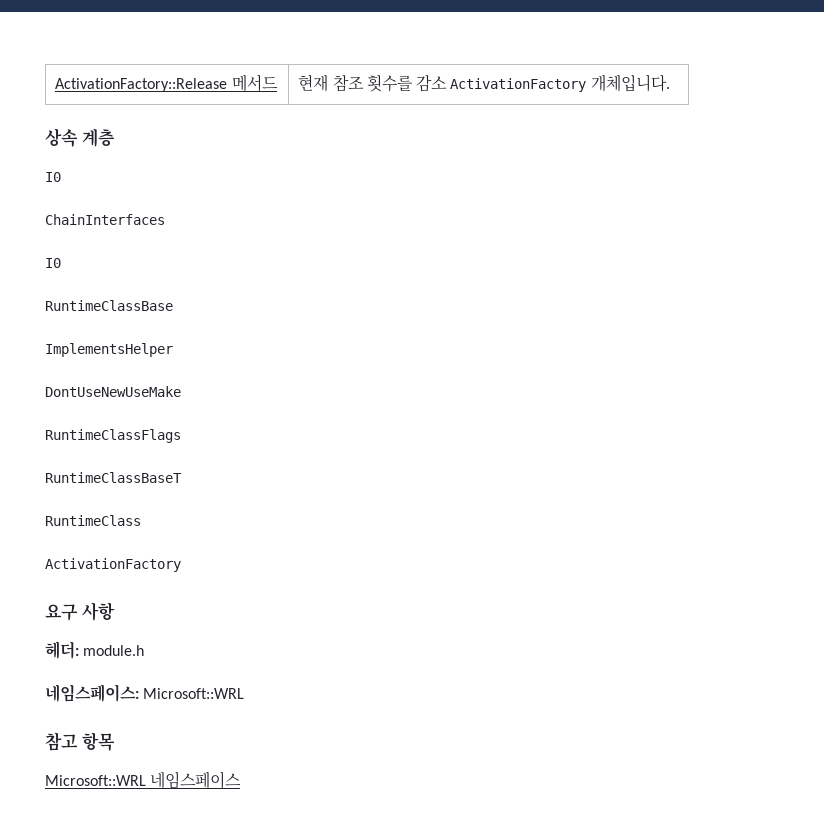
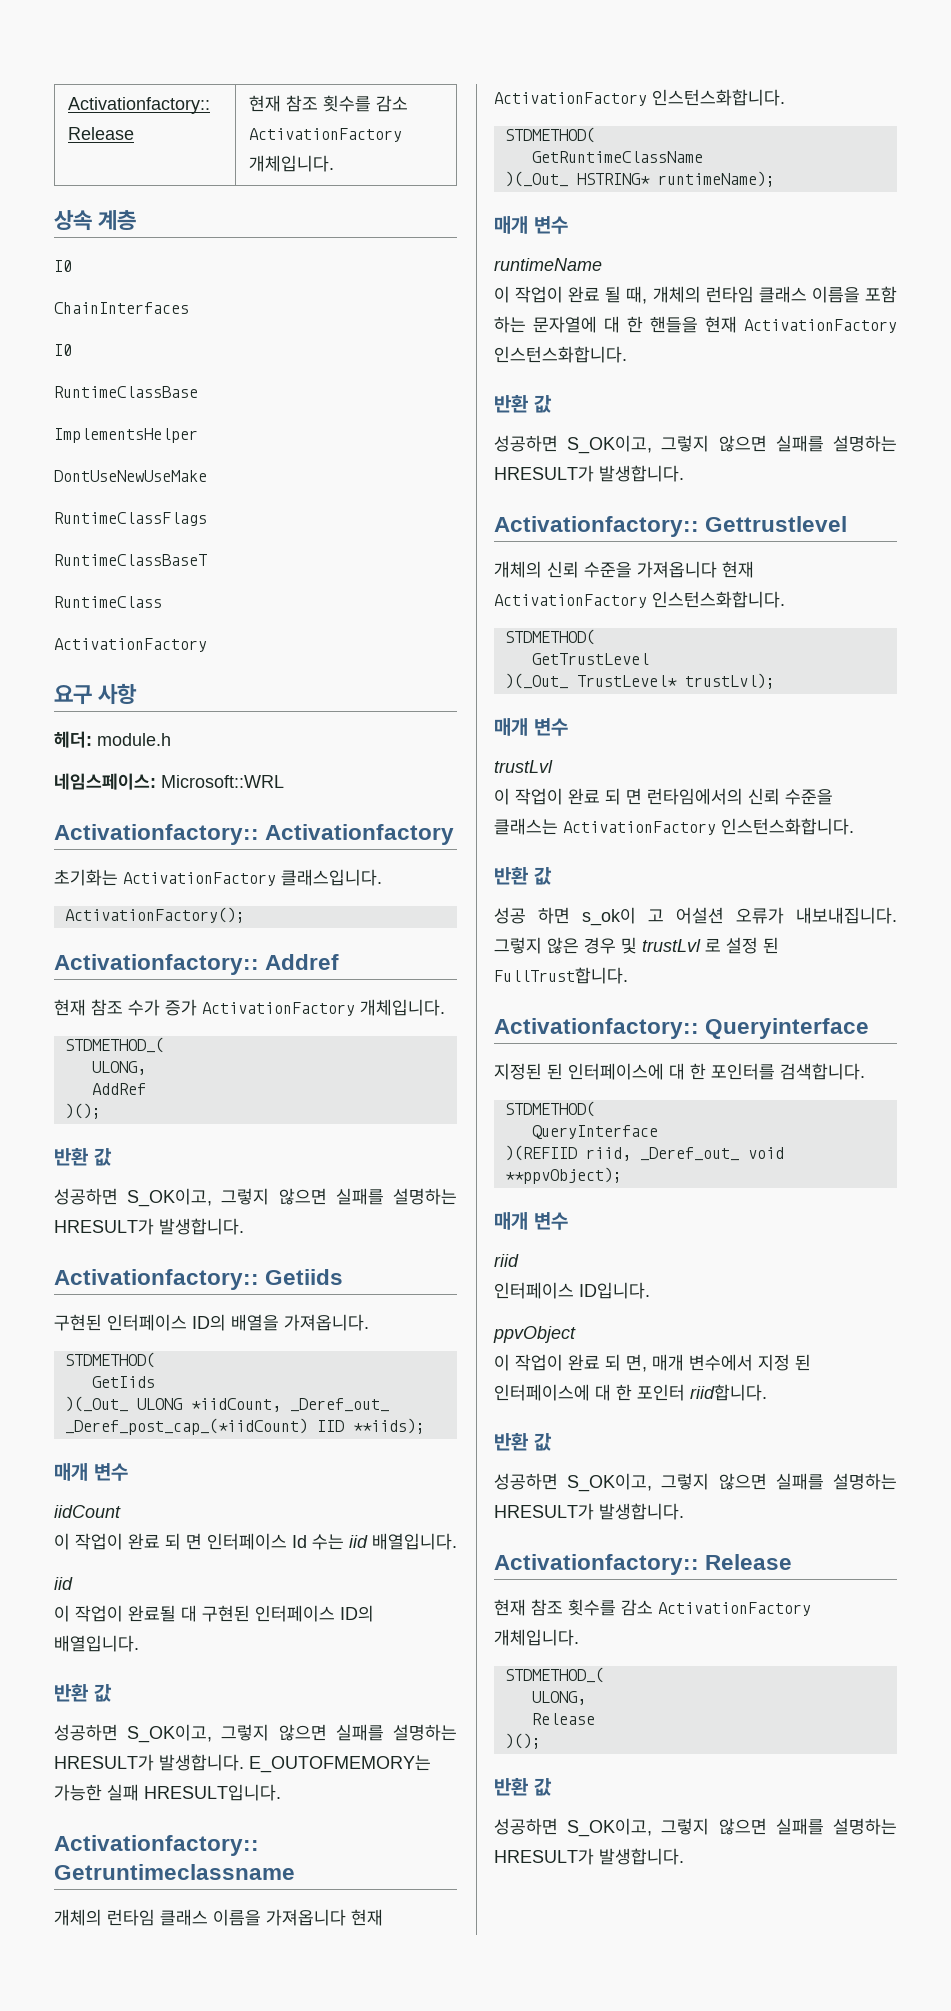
- ActivationFactory::Release 메서드 | 현재 참조 횟수를 감소 ActivationFactory 개체입니다.
+ Activationfactory:: Release | 현재 참조 횟수를 감소 ActivationFactory 개체입니다.
- 참고 항목
- Microsoft::WRL 네임스페이스
+ Activationfactory:: Activationfactory
+ 초기화는 ActivationFactory 클래스입니다.
+ ActivationFactory();
+ Activationfactory:: Addref
+ 현재 참조 수가 증가 ActivationFactory 개체입니다.
+ STDMETHOD_(
+ ULONG,
+ AddRef
+ )();
+ 반환 값
+ 성공하면 S_OK이고, 그렇지 않으면 실패를 설명하는 HRESULT가 발생합니다.
+ Activationfactory:: Getiids
+ 구현된 인터페이스 ID의 배열을 가져옵니다.
+ STDMETHOD(
+ GetIids
+ )(_Out_ ULONG *iidCount, _Deref_out_ _Deref_post_cap_(*iidCount) IID **iids);
+ 매개 변수
+ iidCount
+ 이 작업이 완료 되 면 인터페이스 Id 수는 iid 배열입니다.
+ iid
+ 이 작업이 완료될 대 구현된 인터페이스 ID의 배열입니다.
+ 반환 값
+ 성공하면 S_OK이고, 그렇지 않으면 실패를 설명하는 HRESULT가 발생합니다. E_OUTOFMEMORY는 가능한 실패 HRESULT입니다.
+ Activationfactory:: Getruntimeclassname
+ 개체의 런타임 클래스 이름을 가져옵니다 현재 ActivationFactory 인스턴스화합니다.
+ STDMETHOD(
+ GetRuntimeClassName
+ )(_Out_ HSTRING* runtimeName);
+ 매개 변수
+ runtimeName
+ 이 작업이 완료 될 때, 개체의 런타임 클래스 이름을 포함 하는 문자열에 대 한 핸들을 현재 ActivationFactory 인스턴스화합니다.
+ 반환 값
+ 성공하면 S_OK이고, 그렇지 않으면 실패를 설명하는 HRESULT가 발생합니다.
+ Activationfactory:: Gettrustlevel
+ 개체의 신뢰 수준을 가져옵니다 현재 ActivationFactory 인스턴스화합니다.
+ STDMETHOD(
+ GetTrustLevel
+ )(_Out_ TrustLevel* trustLvl);
+ 매개 변수
+ trustLvl
+ 이 작업이 완료 되 면 런타임에서의 신뢰 수준을 클래스는 ActivationFactory 인스턴스화합니다.
+ 반환 값
+ 성공 하면 s_ok이 고 어설션 오류가 내보내집니다. 그렇지 않은 경우 및 trustLvl 로 설정 된 FullTrust합니다.
+ Activationfactory:: Queryinterface
+ 지정된 된 인터페이스에 대 한 포인터를 검색합니다.
+ STDMETHOD(
+ QueryInterface
+ )(REFIID riid, _Deref_out_ void **ppvObject);
+ 매개 변수
+ riid
+ 인터페이스 ID입니다.
+ ppvObject
+ 이 작업이 완료 되 면, 매개 변수에서 지정 된 인터페이스에 대 한 포인터 riid합니다.
+ 반환 값
+ 성공하면 S_OK이고, 그렇지 않으면 실패를 설명하는 HRESULT가 발생합니다.
+ Activationfactory:: Release
+ 현재 참조 횟수를 감소 ActivationFactory 개체입니다.
+ STDMETHOD_(
+ ULONG,
+ Release
+ )();
+ 반환 값
+ 성공하면 S_OK이고, 그렇지 않으면 실패를 설명하는 HRESULT가 발생합니다.

